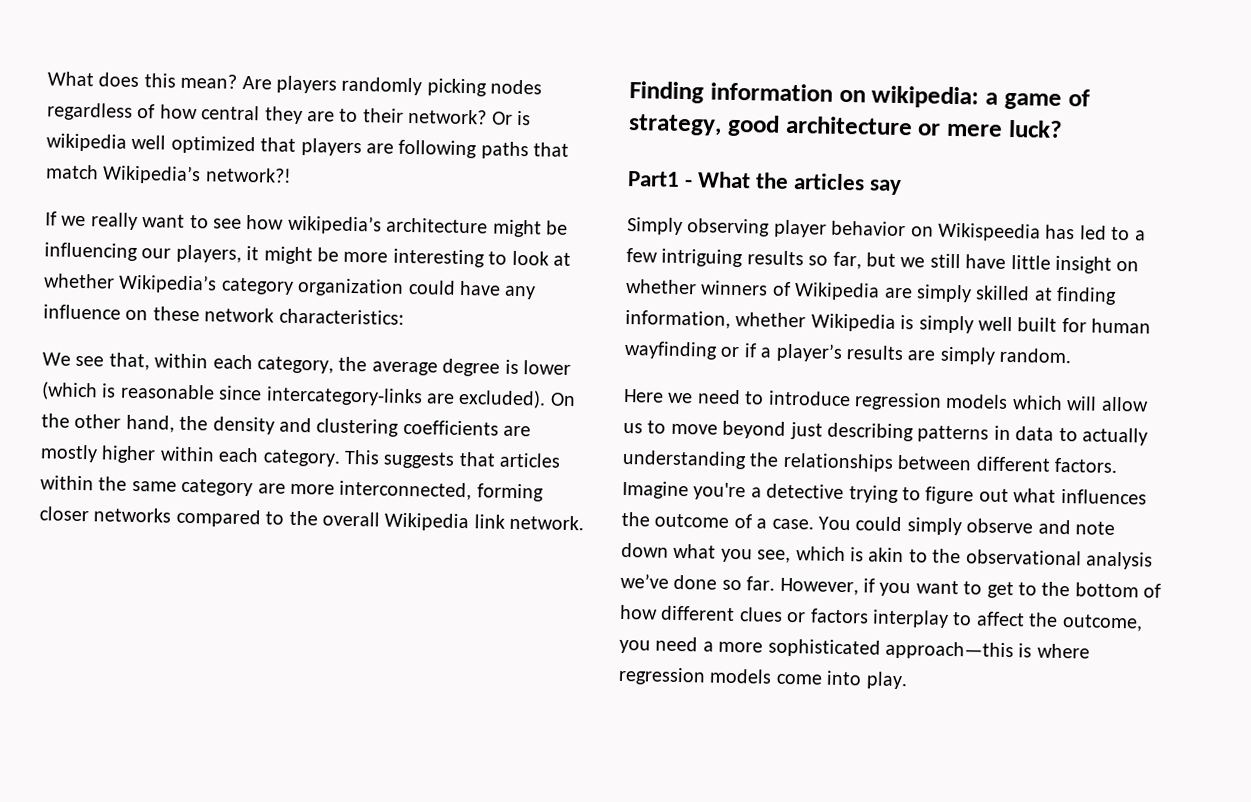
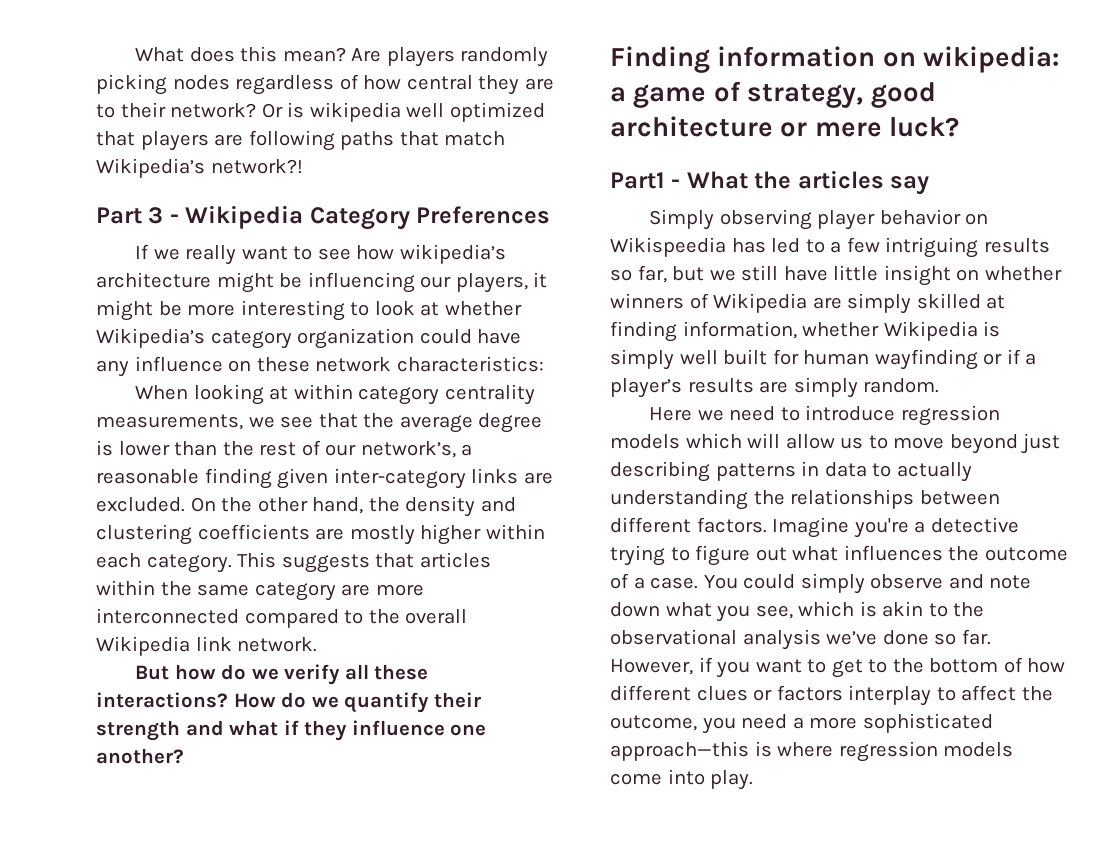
+ Part 3 - Wikipedia Category Preferences
- We see that, within each category, the average degree is lower (which is reasonable since intercategory-links are excluded).
+ When looking at within category centrality measurements, we see that the average degree is lower than the rest of our network’s, a reasonable finding given inter-category links are excluded.
- This suggests that articles within the same category are more interconnected, forming closer networks compared to the overall Wikipedia link network.
+ This suggests that articles within the same category are more interconnected compared to the overall Wikipedia link network.
+ But how do we verify all these interactions? How do we quantify their strength and what if they influence one another?

